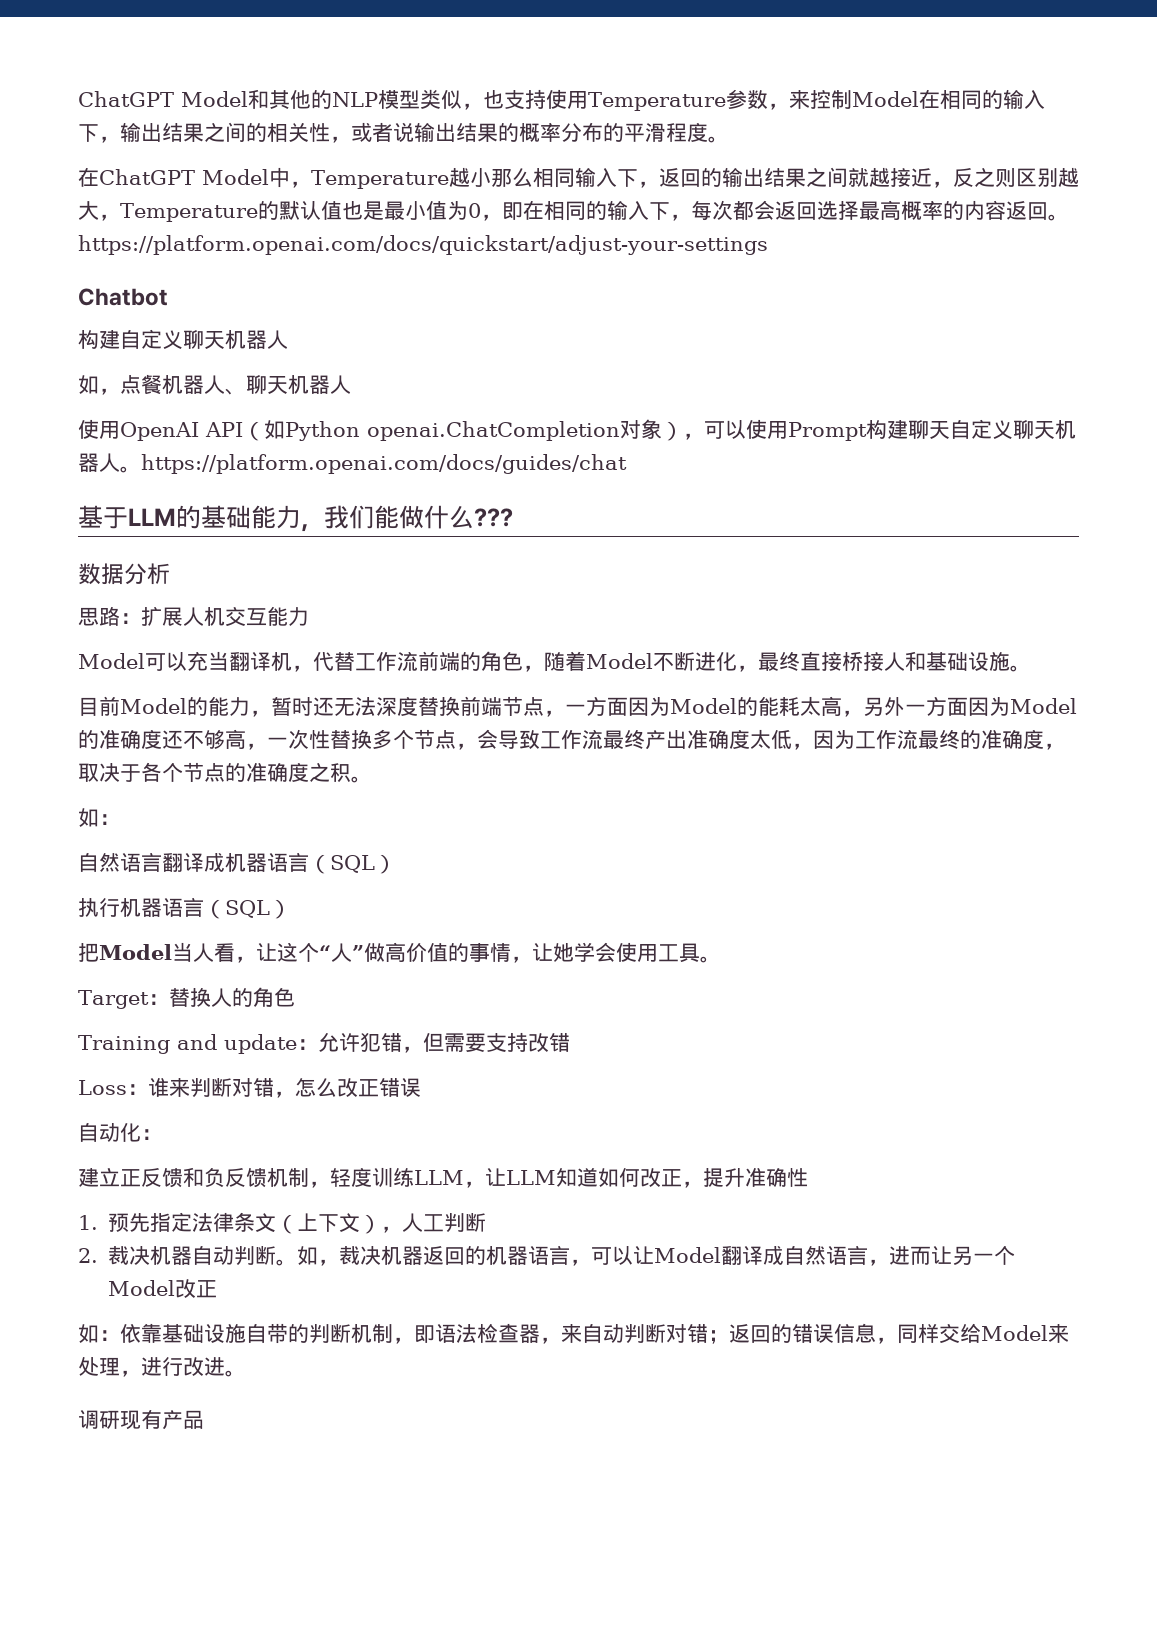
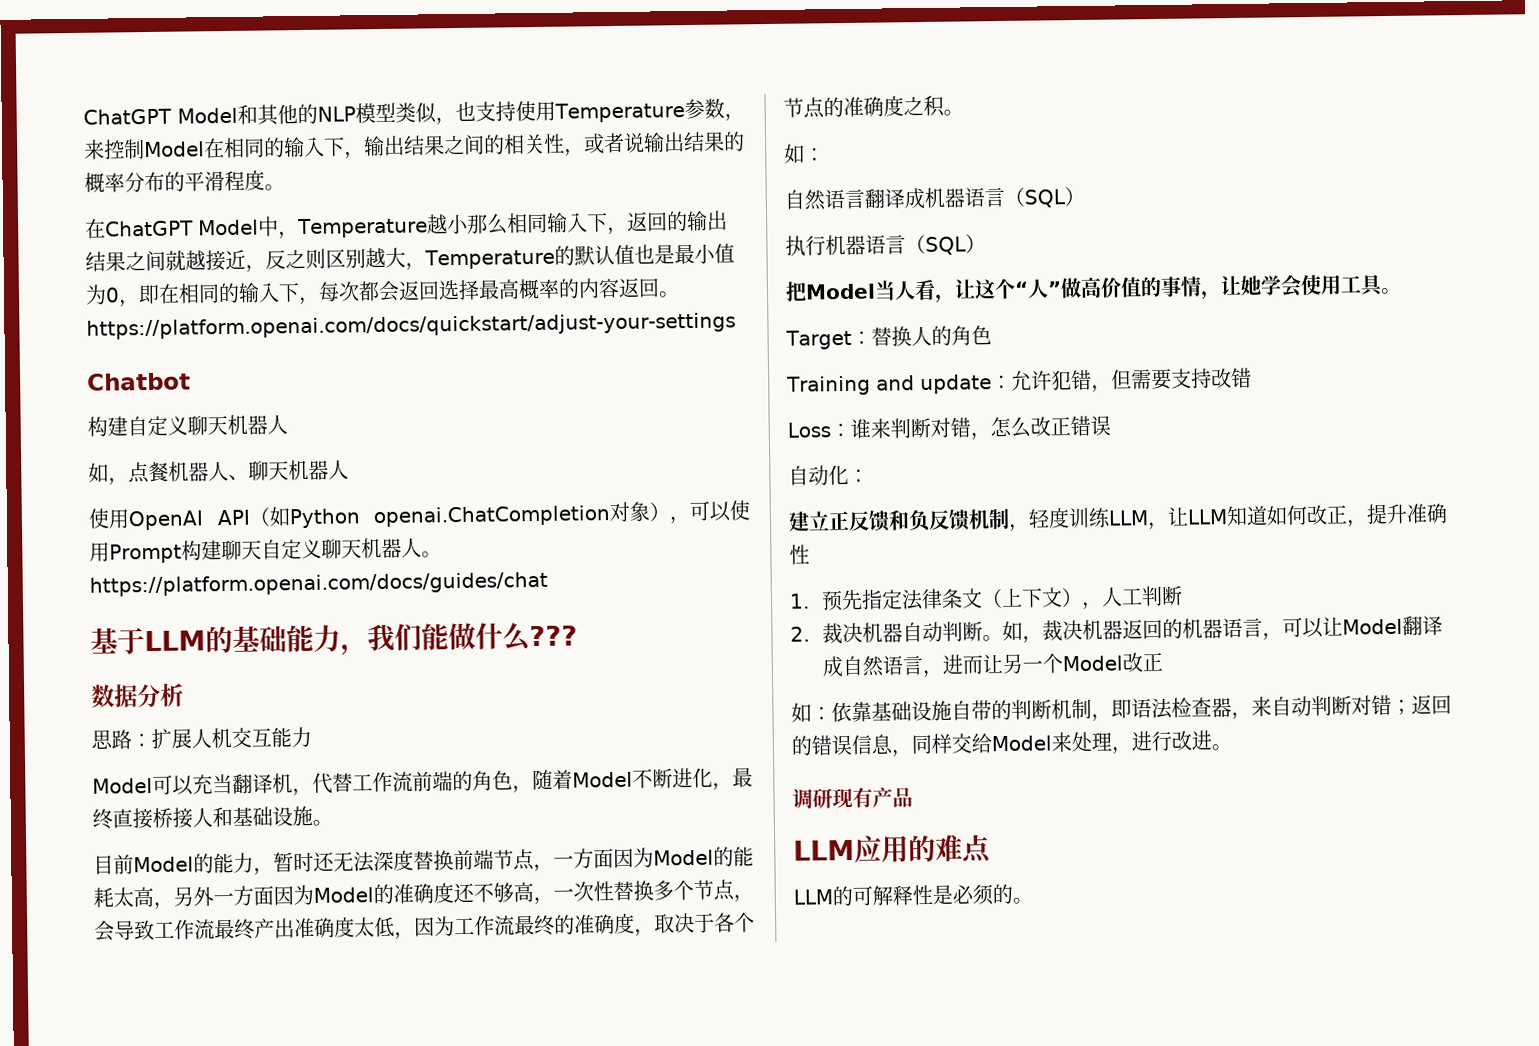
+ LLM应用的难点
+ LLM的可解释性是必须的。

